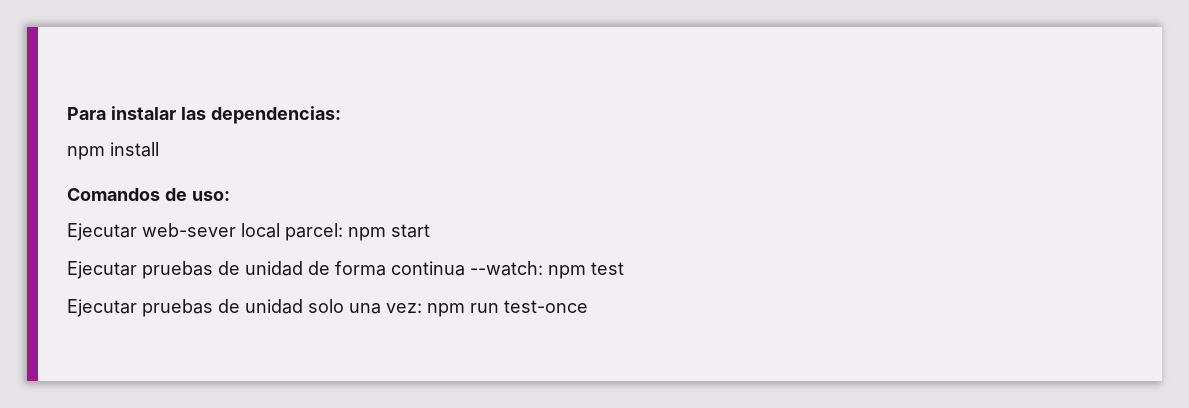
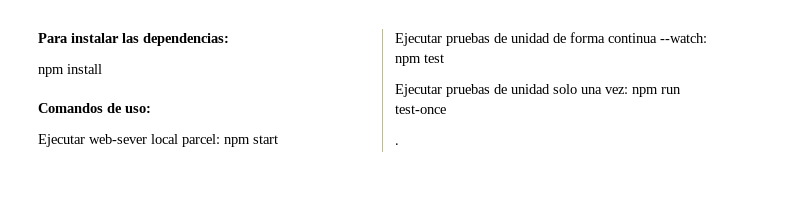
+ .

